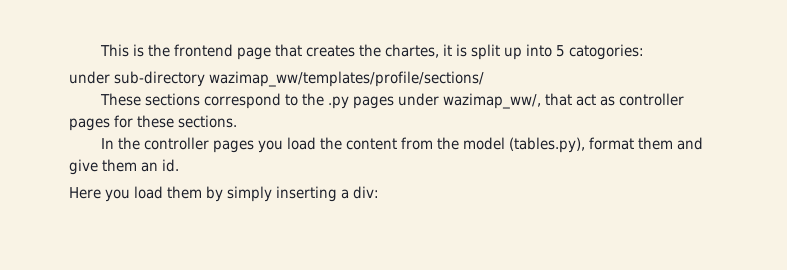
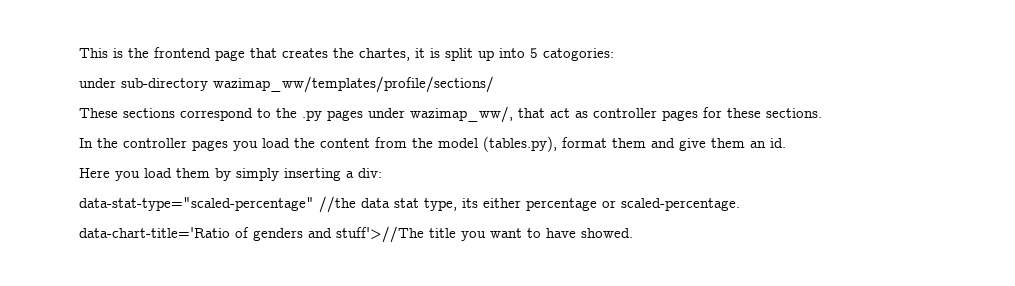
+ data-stat-type="scaled-percentage" //the data stat type, its either percentage or scaled-percentage.
+ data-chart-title='Ratio of genders and stuff'>//The title you want to have showed.

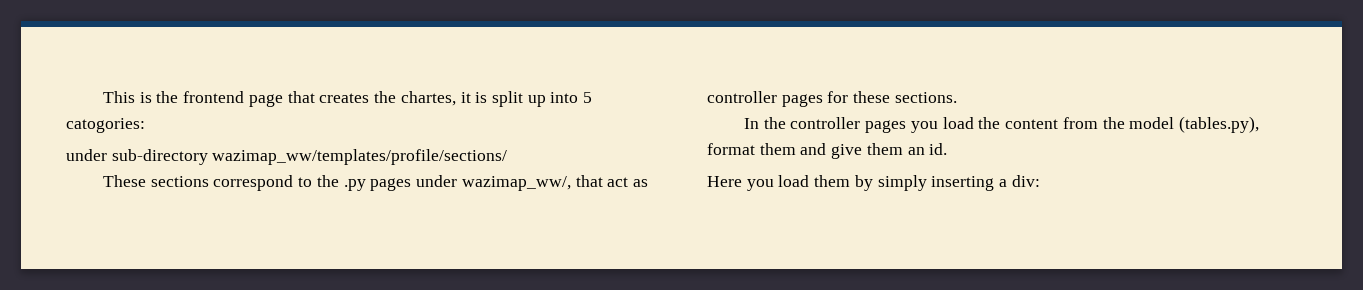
- data-stat-type="scaled-percentage" //the data stat type, its either percentage or scaled-percentage.
- data-chart-title='Ratio of genders and stuff'>//The title you want to have showed.

